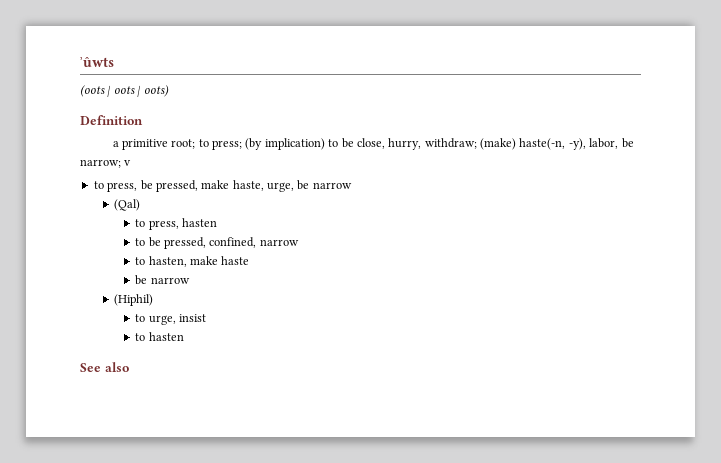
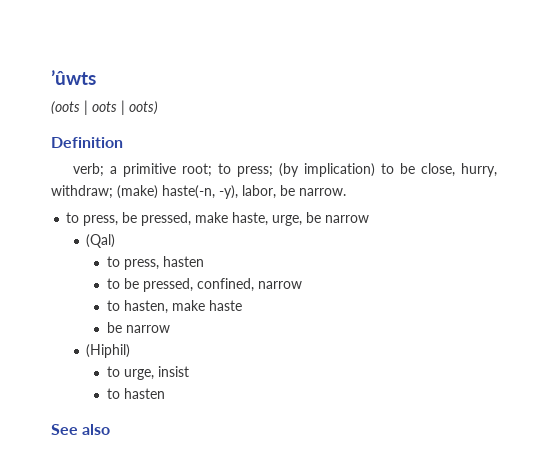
- a primitive root; to press; (by implication) to be close, hurry, withdraw; (make) haste(-n, -y), labor, be narrow; v
+ verb; a primitive root; to press; (by implication) to be close, hurry, withdraw; (make) haste(-n, -y), labor, be narrow.

